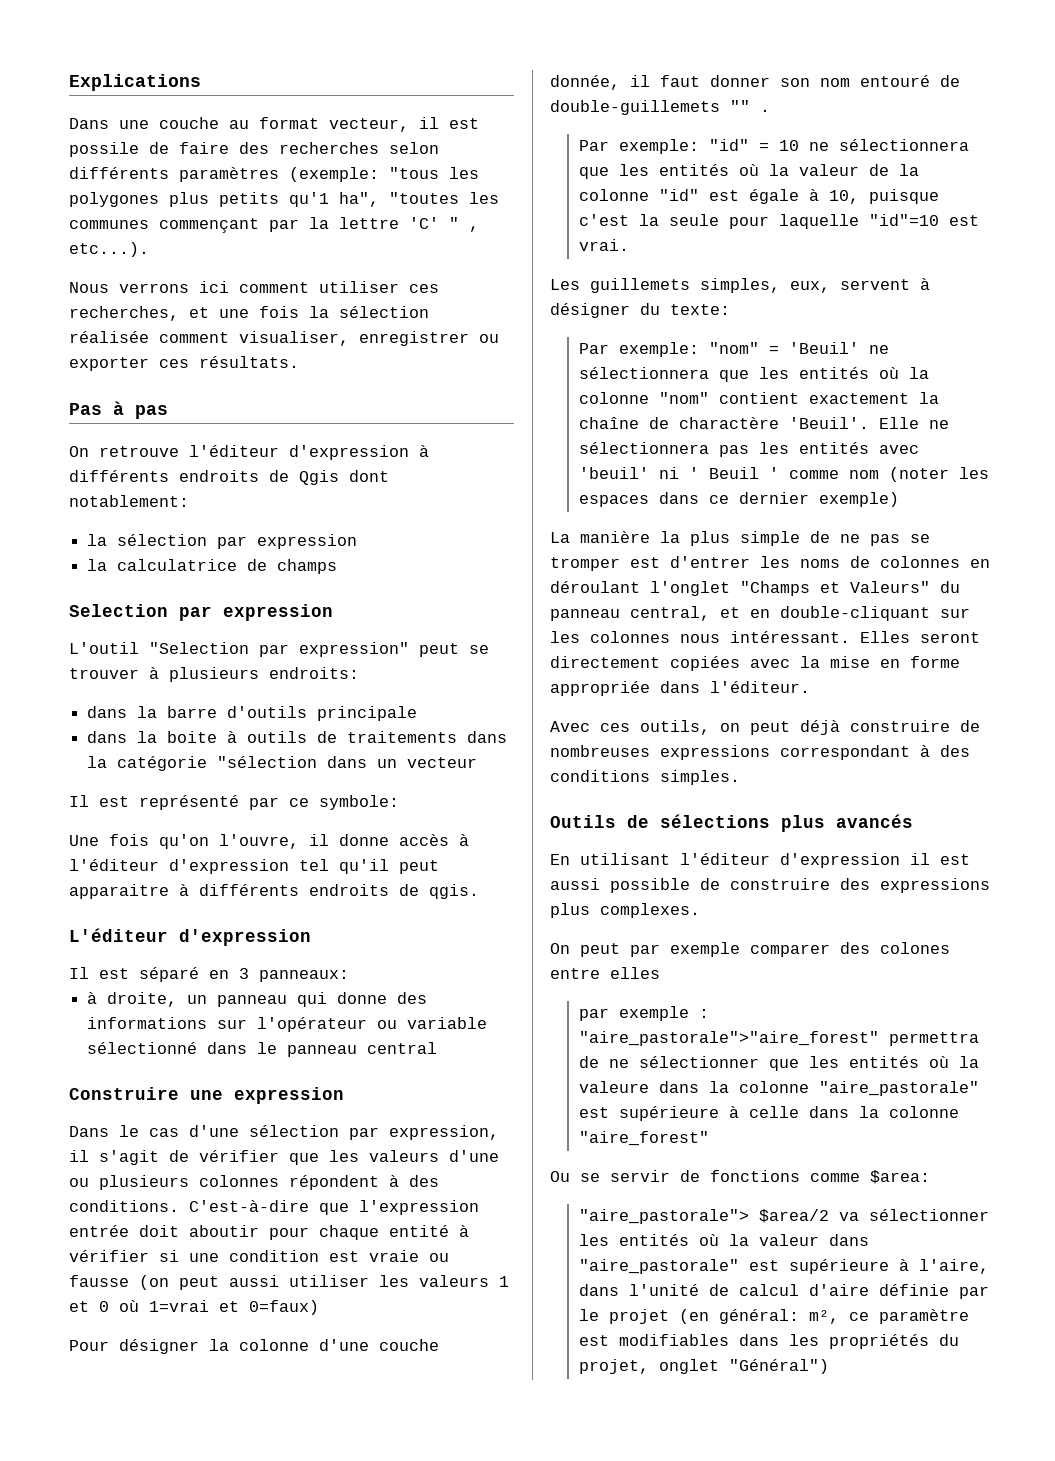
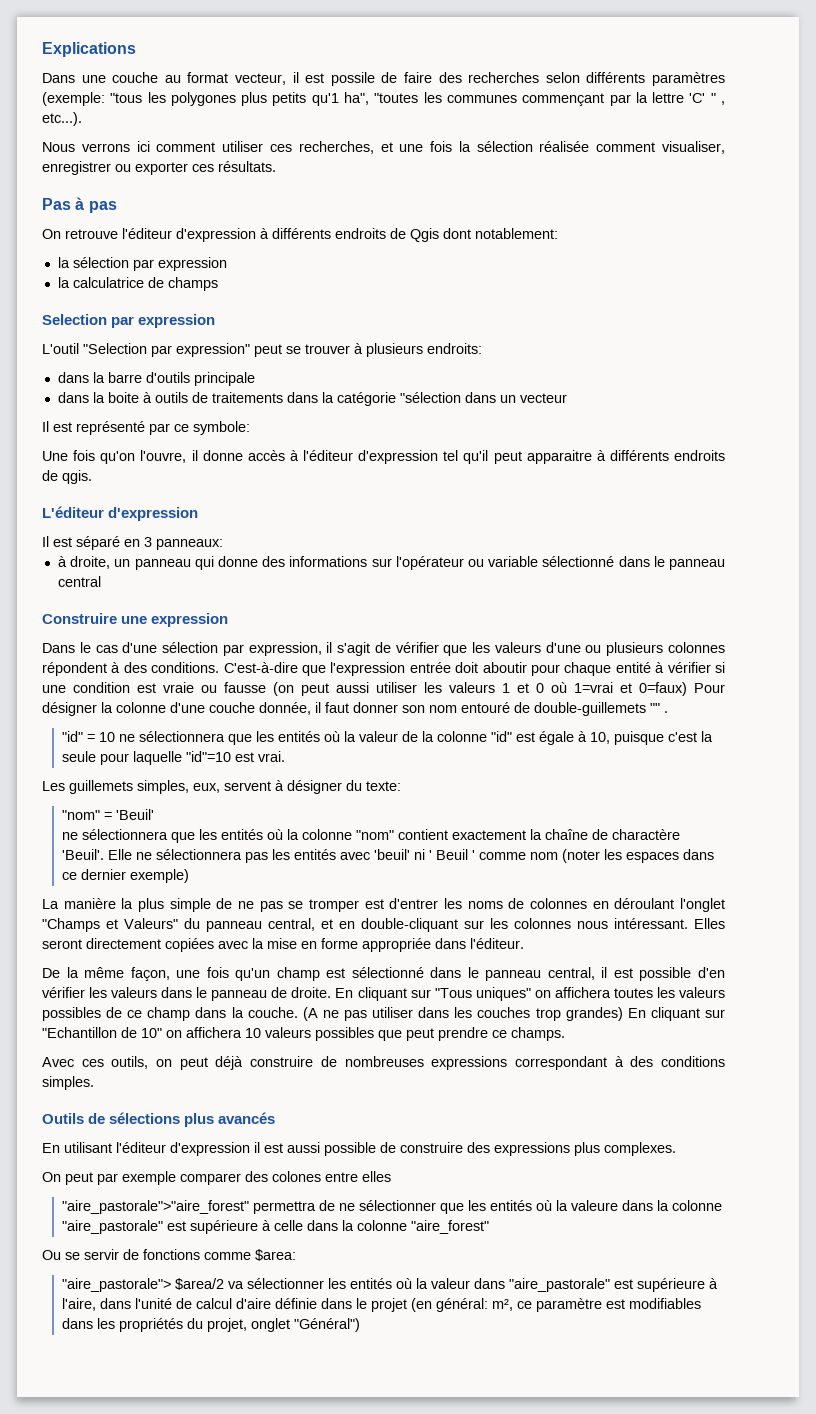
- C'est-à-dire que l'expression entrée doit aboutir pour chaque entité à vérifier si une condition est vraie ou fausse (on peut aussi utiliser les valeurs 1 et 0 où 1=vrai et 0=faux)
- Pour désigner la colonne d'une couche donnée, il faut donner son nom entouré de double-guillemets "" .
+ C'est-à-dire que l'expression entrée doit aboutir pour chaque entité à vérifier si une condition est vraie ou fausse (on peut aussi utiliser les valeurs 1 et 0 où 1=vrai et 0=faux) Pour désigner la colonne d'une couche donnée, il faut donner son nom entouré de double-guillemets "" .
- Par exemple: "id" = 10 ne sélectionnera que les entités où la valeur de la colonne "id" est égale à 10, puisque c'est la seule pour laquelle "id"=10 est vrai.
+ "id" = 10 ne sélectionnera que les entités où la valeur de la colonne "id" est égale à 10, puisque c'est la seule pour laquelle "id"=10 est vrai.
- Par exemple: "nom" = 'Beuil' ne sélectionnera que les entités où la colonne "nom" contient exactement la chaîne de charactère 'Beuil'.
+ "nom" = 'Beuil'
+ ne sélectionnera que les entités où la colonne "nom" contient exactement la chaîne de charactère 'Beuil'.
+ De la même façon, une fois qu'un champ est sélectionné dans le panneau central, il est possible d'en vérifier les valeurs dans le panneau de droite. En cliquant sur "Tous uniques" on affichera toutes les valeurs possibles de ce champ dans la couche. (A ne pas utiliser dans les couches trop grandes) En cliquant sur "Echantillon de 10" on affichera 10 valeurs possibles que peut prendre ce champs.
- par exemple : "aire_pastorale">"aire_forest" permettra de ne sélectionner que les entités où la valeure dans la colonne "aire_pastorale" est supérieure à celle dans la colonne "aire_forest"
+ "aire_pastorale">"aire_forest" permettra de ne sélectionner que les entités où la valeure dans la colonne "aire_pastorale" est supérieure à celle dans la colonne "aire_forest"
- "aire_pastorale"> $area/2 va sélectionner les entités où la valeur dans "aire_pastorale" est supérieure à l'aire, dans l'unité de calcul d'aire définie par le projet (en général: m², ce paramètre est modifiables dans les propriétés du projet, onglet "Général")
+ "aire_pastorale"> $area/2 va sélectionner les entités où la valeur dans "aire_pastorale" est supérieure à l'aire, dans l'unité de calcul d'aire définie dans le projet (en général: m², ce paramètre est modifiables dans les propriétés du projet, onglet "Général")

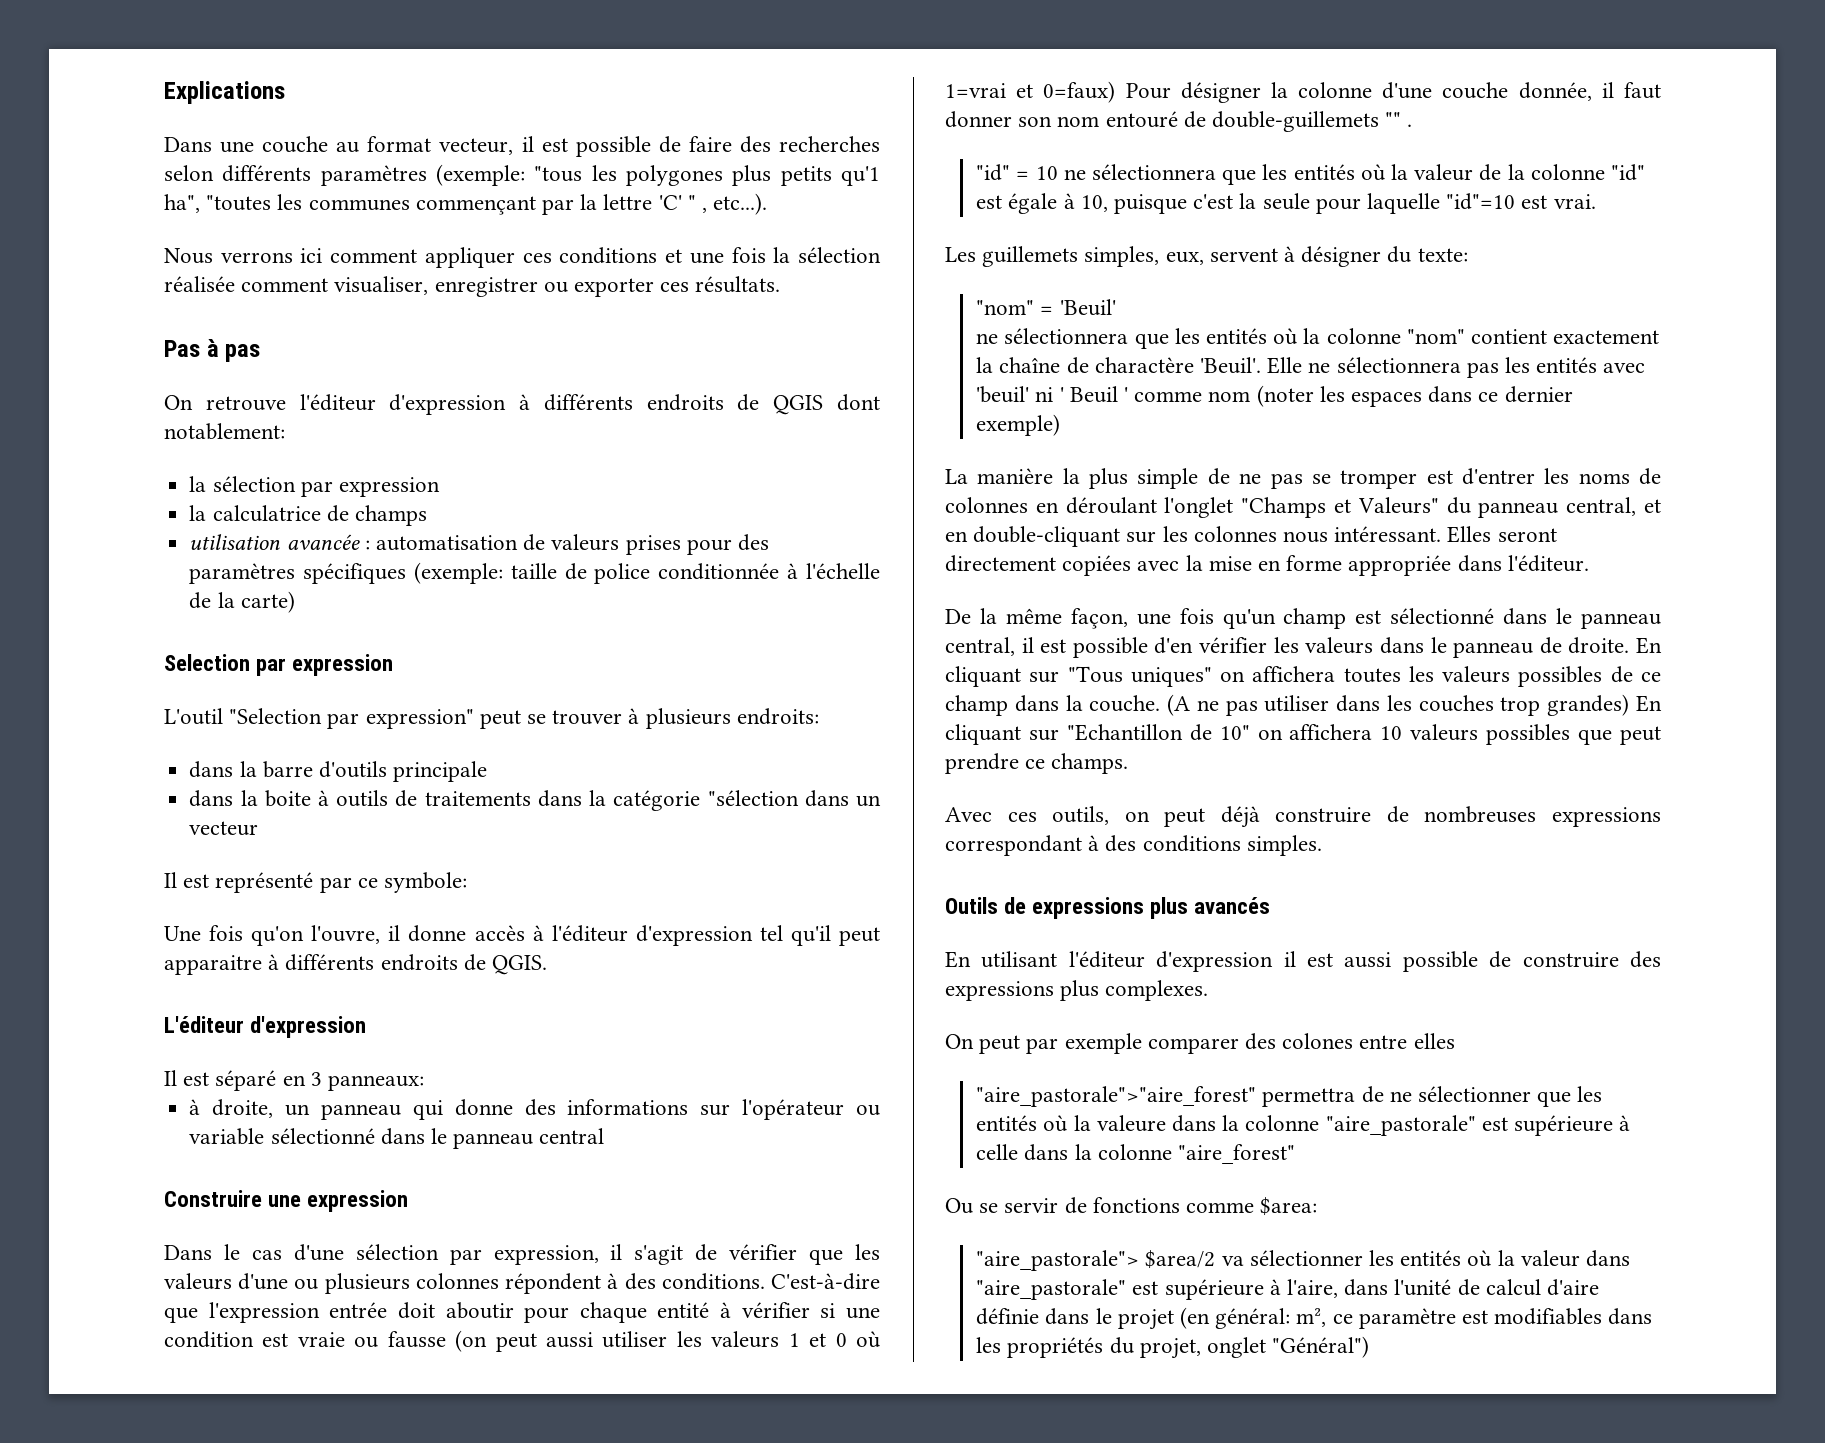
- Dans une couche au format vecteur, il est possile de faire des recherches selon différents paramètres (exemple: "tous les polygones plus petits qu'1 ha", "toutes les communes commençant par la lettre 'C' " , etc...).
+ Dans une couche au format vecteur, il est possible de faire des recherches selon différents paramètres (exemple: "tous les polygones plus petits qu'1 ha", "toutes les communes commençant par la lettre 'C' " , etc...).
- Nous verrons ici comment utiliser ces recherches, et une fois la sélection réalisée comment visualiser, enregistrer ou exporter ces résultats.
+ Nous verrons ici comment appliquer ces conditions et une fois la sélection réalisée comment visualiser, enregistrer ou exporter ces résultats.
- On retrouve l'éditeur d'expression à différents endroits de Qgis dont notablement:
+ On retrouve l'éditeur d'expression à différents endroits de QGIS dont notablement:
+ utilisation avancée : automatisation de valeurs prises pour des paramètres spécifiques (exemple: taille de police conditionnée à l'échelle de la carte)
- Une fois qu'on l'ouvre, il donne accès à l'éditeur d'expression tel qu'il peut apparaitre à différents endroits de qgis.
+ Une fois qu'on l'ouvre, il donne accès à l'éditeur d'expression tel qu'il peut apparaitre à différents endroits de QGIS.
- Outils de sélections plus avancés
+ Outils de expressions plus avancés

